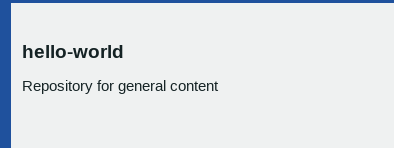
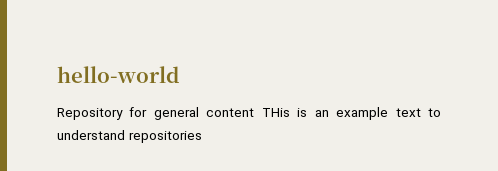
- Repository for general content
+ Repository for general content THis is an example text to understand repositories

